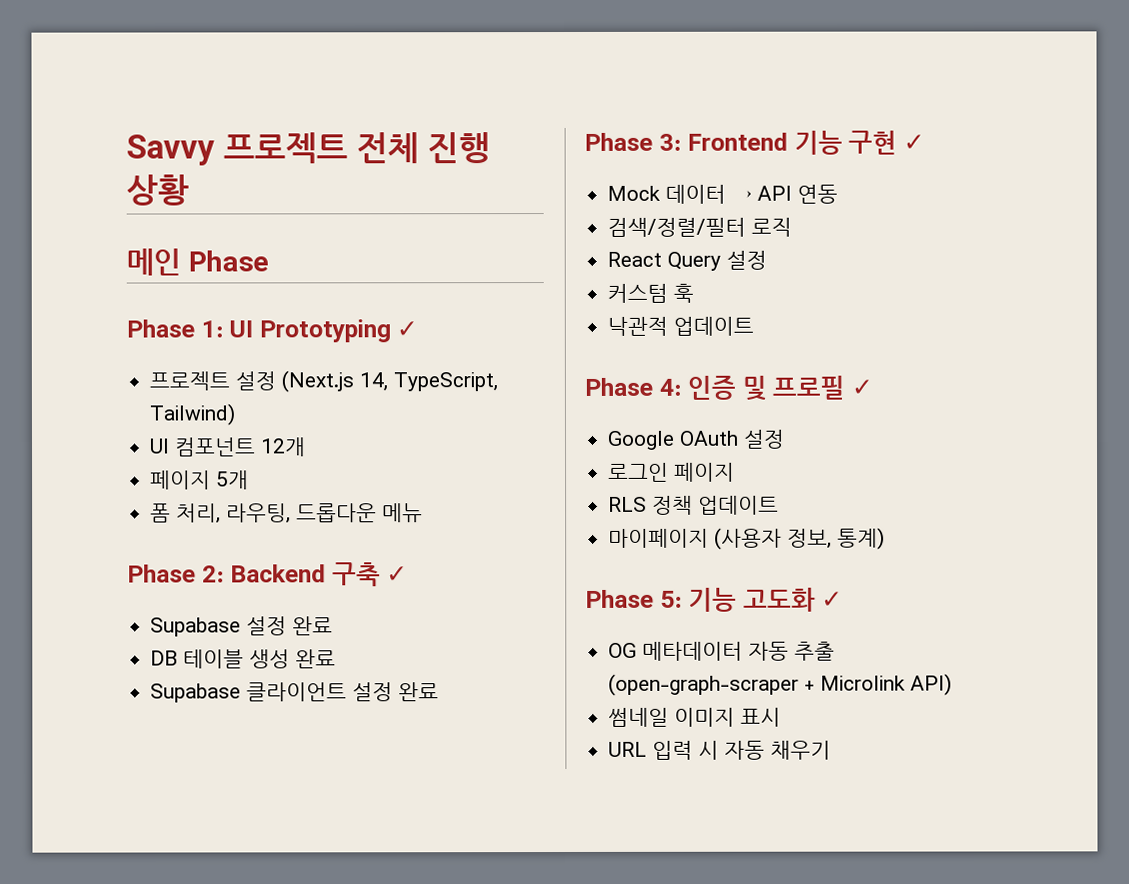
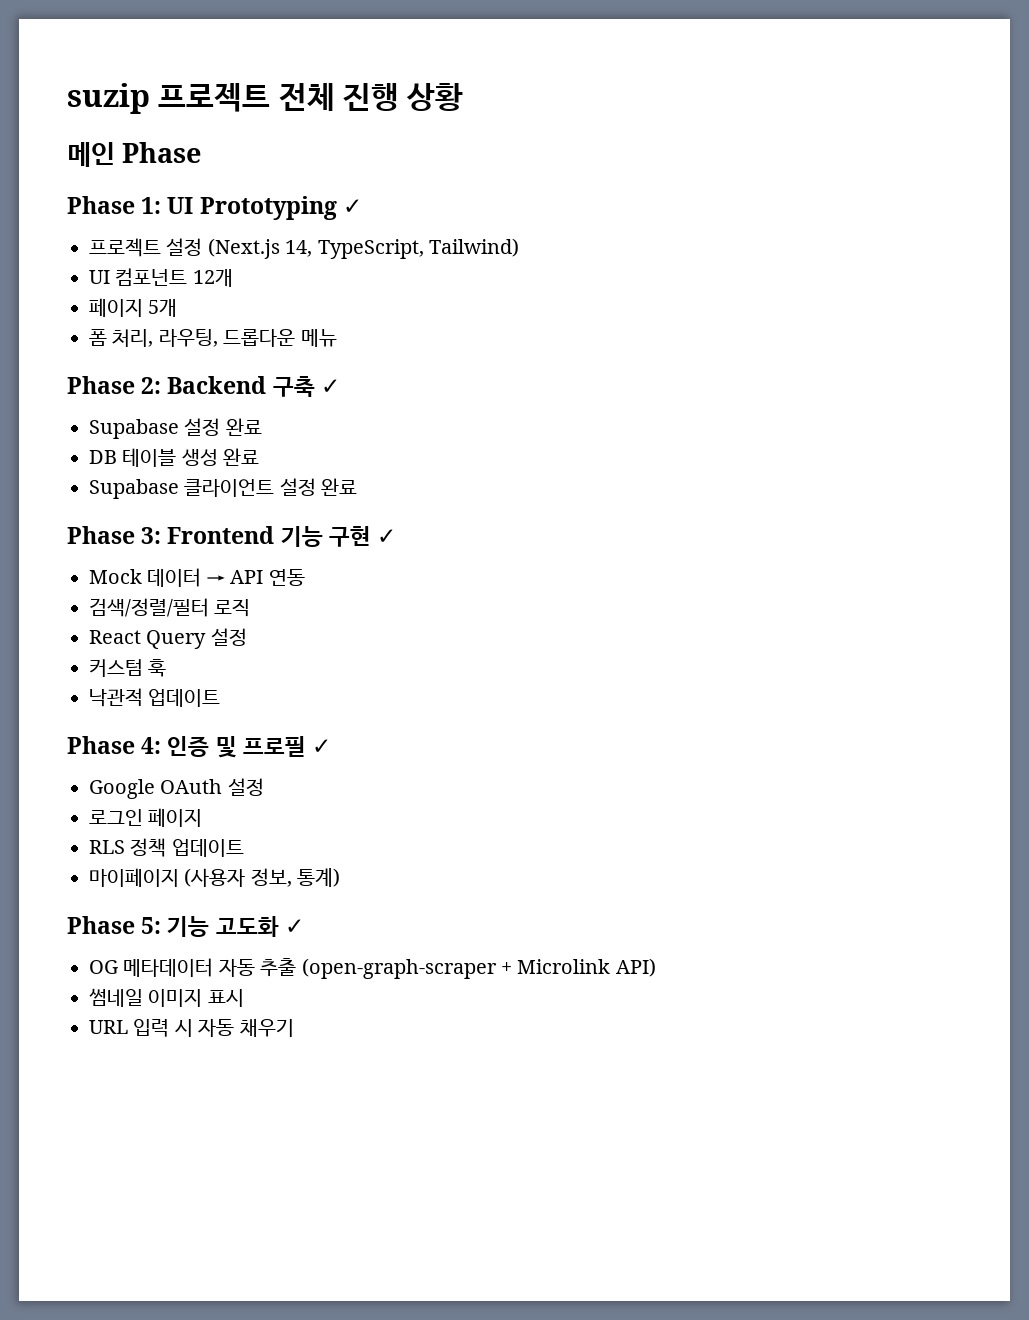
- Savvy 프로젝트 전체 진행 상황
+ suzip 프로젝트 전체 진행 상황

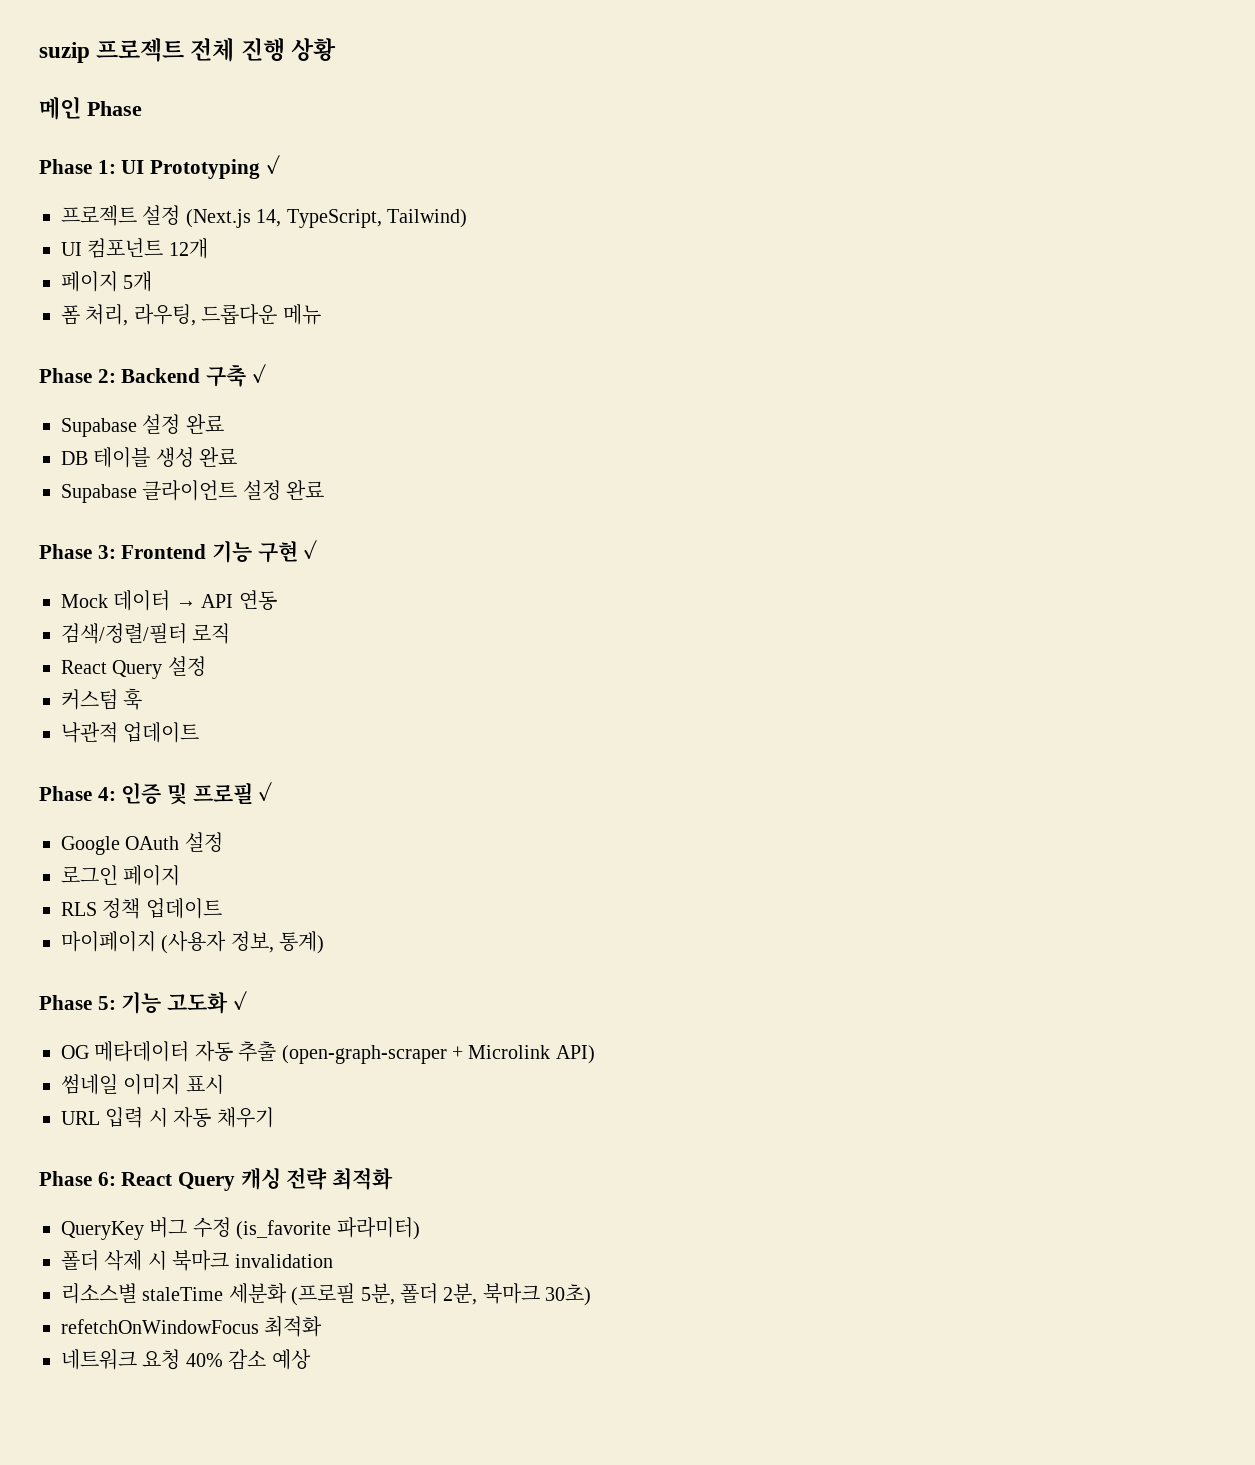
+ Phase 6: React Query 캐싱 전략 최적화
+ QueryKey 버그 수정 (is_favorite 파라미터)
+ 폴더 삭제 시 북마크 invalidation
+ 리소스별 staleTime 세분화 (프로필 5분, 폴더 2분, 북마크 30초)
+ refetchOnWindowFocus 최적화
+ 네트워크 요청 40% 감소 예상

